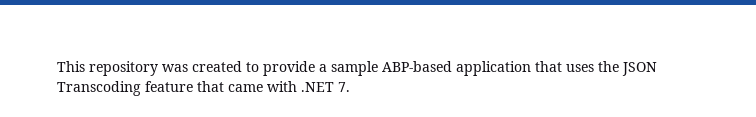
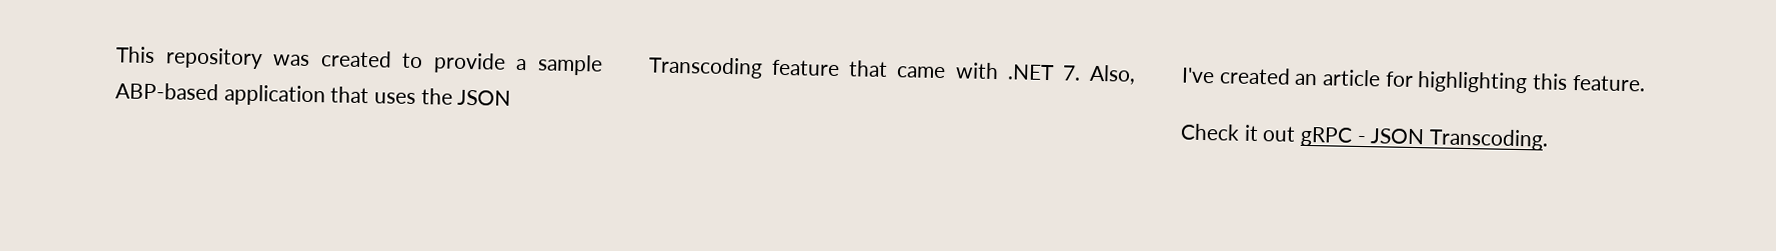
- This repository was created to provide a sample ABP-based application that uses the JSON Transcoding feature that came with .NET 7.
+ This repository was created to provide a sample ABP-based application that uses the JSON Transcoding feature that came with .NET 7. Also, I've created an article for highlighting this feature.
+ Check it out gRPC - JSON Transcoding.

